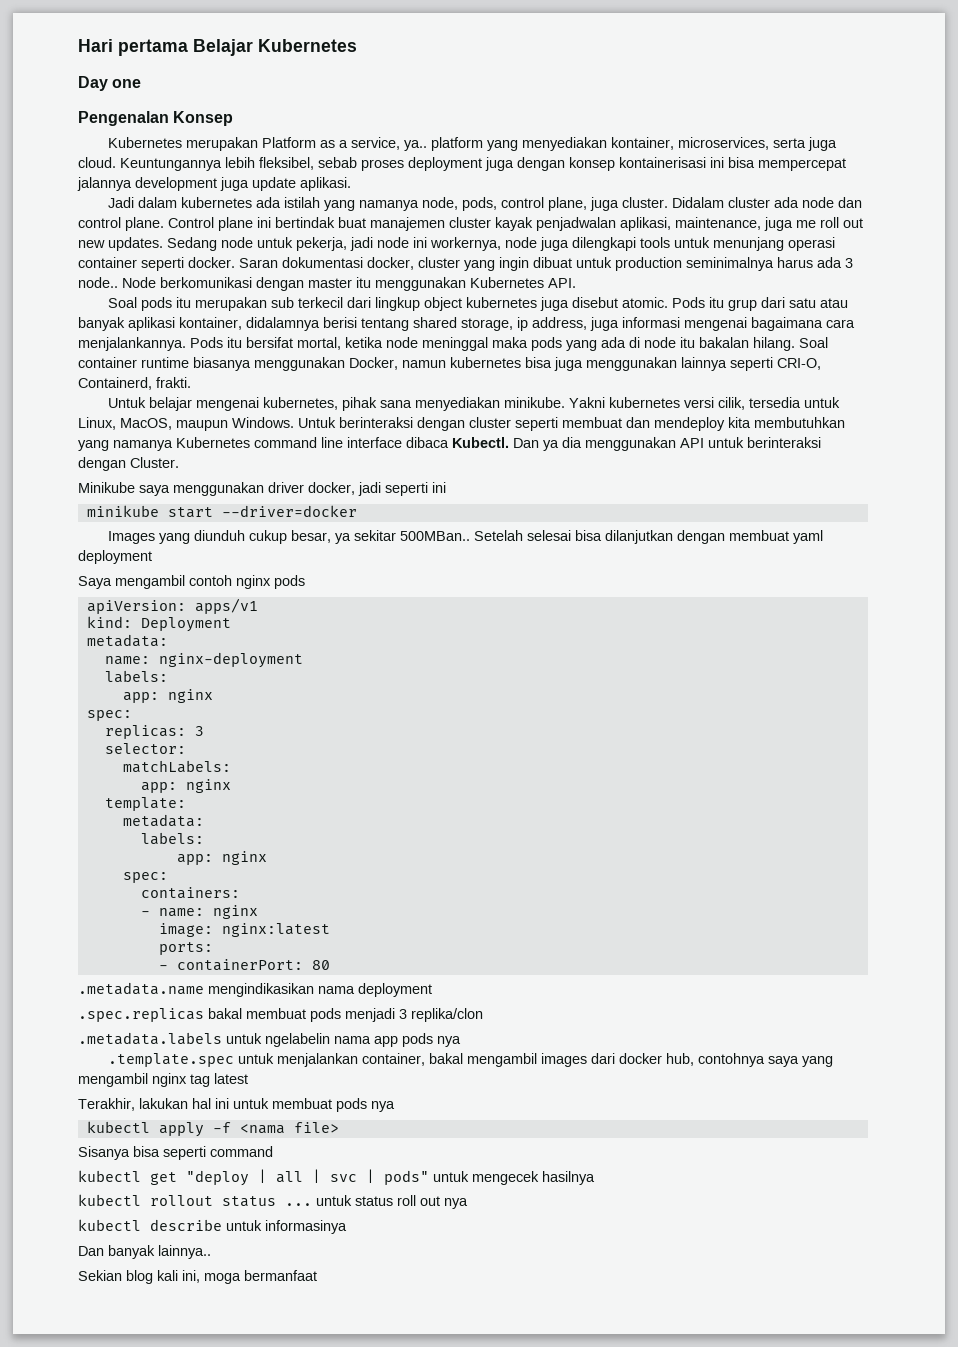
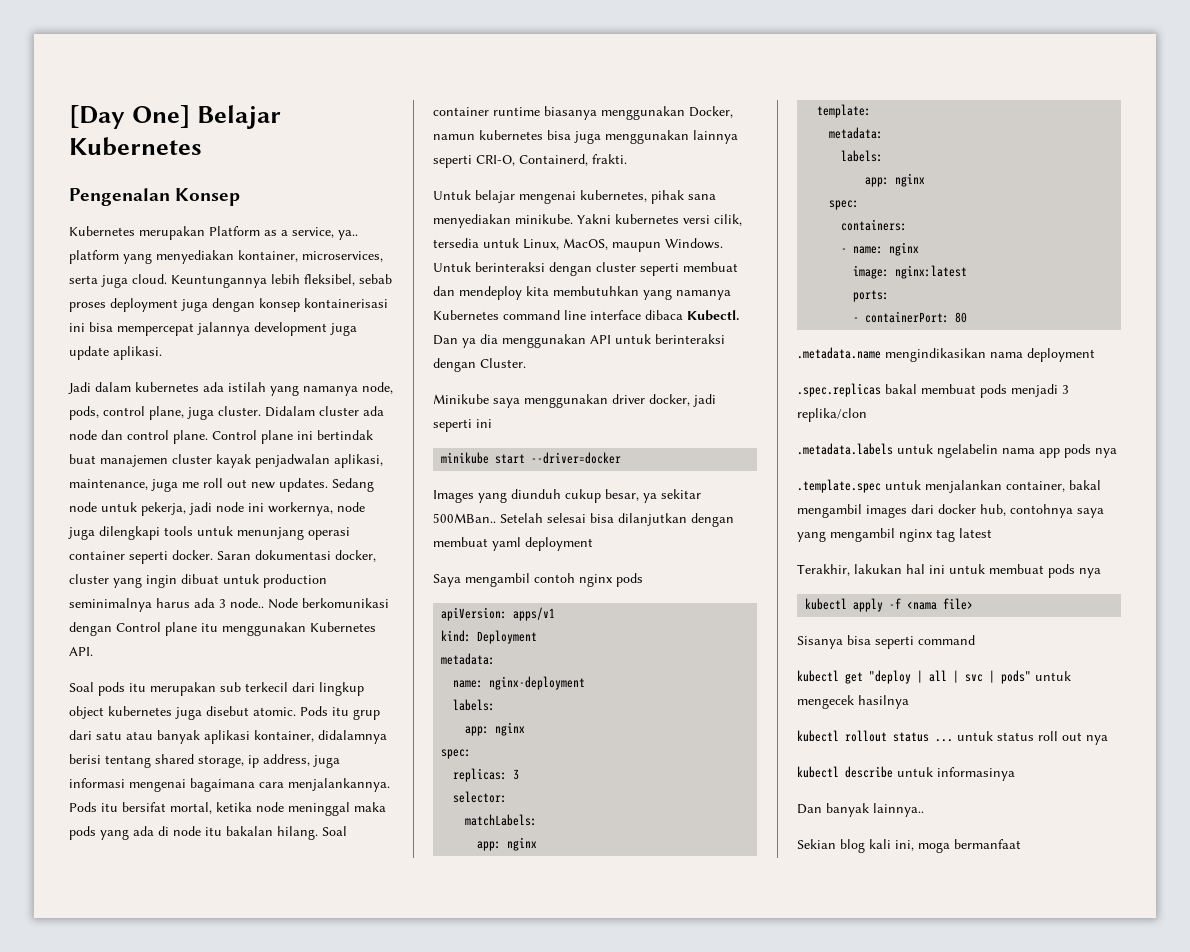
- Hari pertama Belajar Kubernetes
+ [Day One] Belajar Kubernetes
- Day one
- Node berkomunikasi dengan master itu menggunakan Kubernetes API.
+ Node berkomunikasi dengan Control plane itu menggunakan Kubernetes API.

